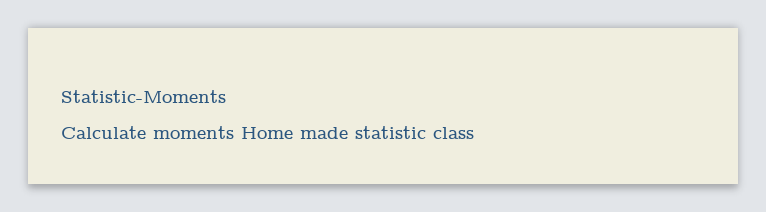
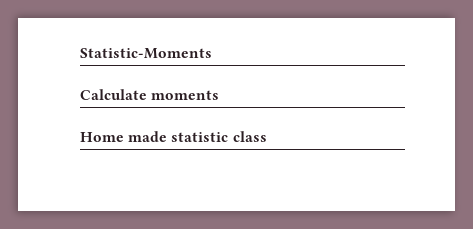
- Calculate moments Home made statistic class
+ Calculate moments
+ Home made statistic class

